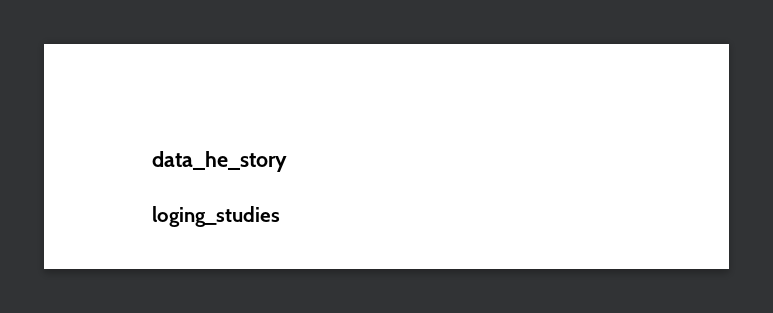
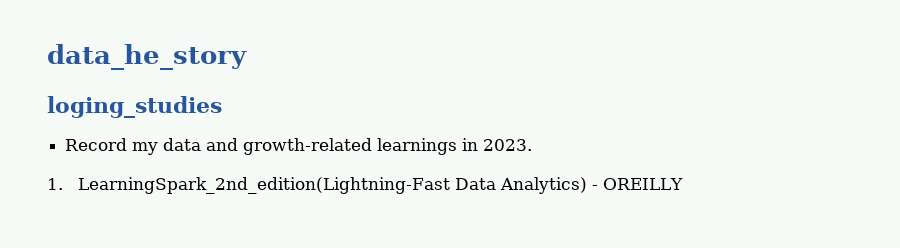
+ Record my data and growth-related learnings in 2023.
+ 1. LearningSpark_2nd_edition(Lightning-Fast Data Analytics) - OREILLY

